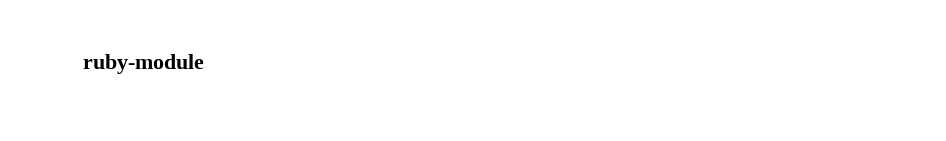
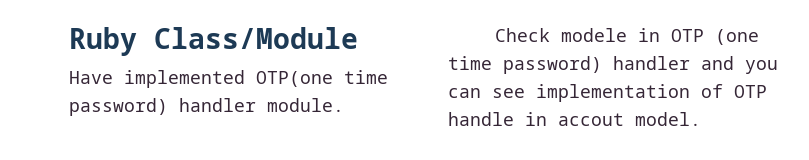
- ruby-module
+ Ruby Class/Module
+ Have implemented OTP(one time password) handler module.
+ Check modele in OTP (one time password) handler and you can see implementation of OTP handle in accout model.

